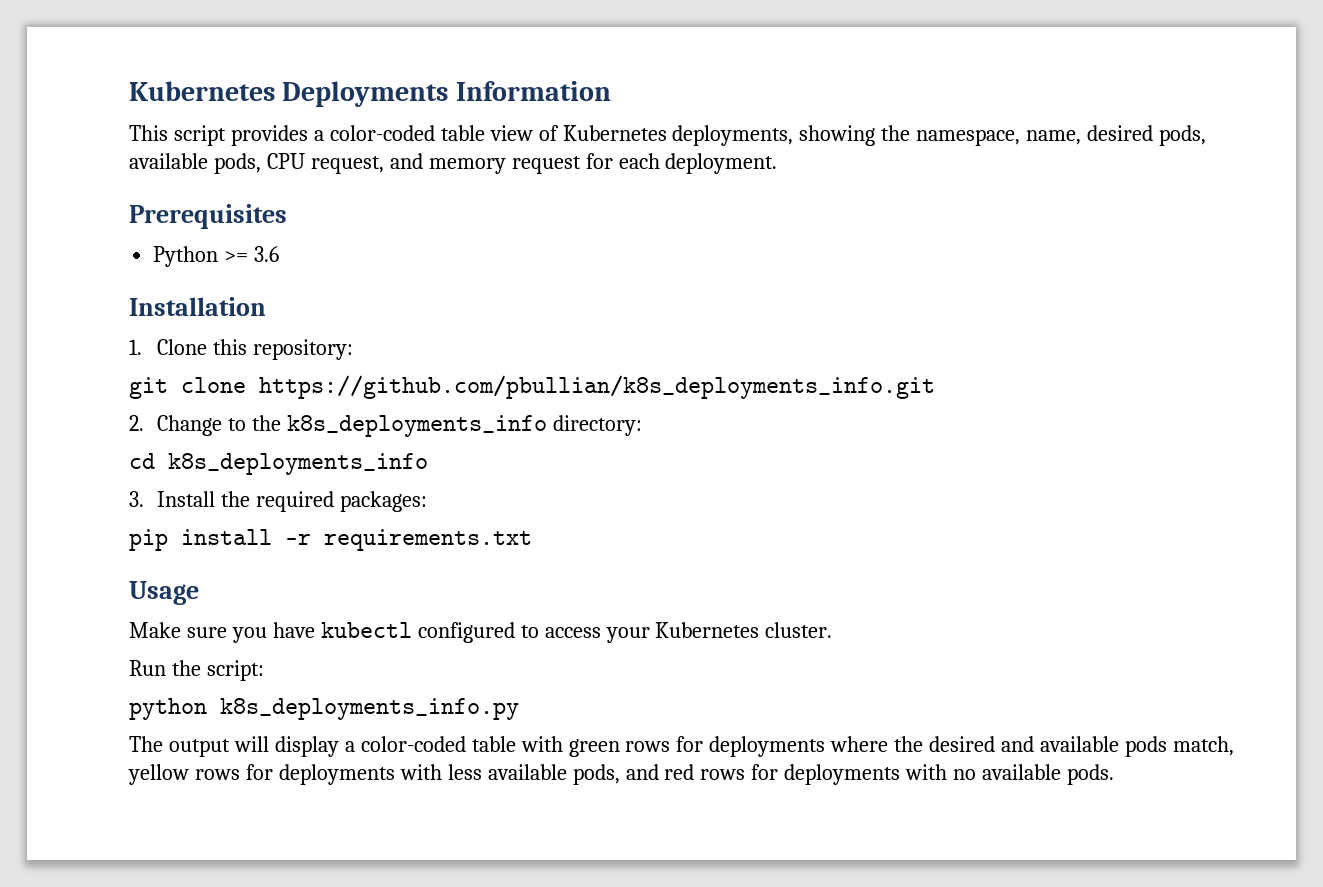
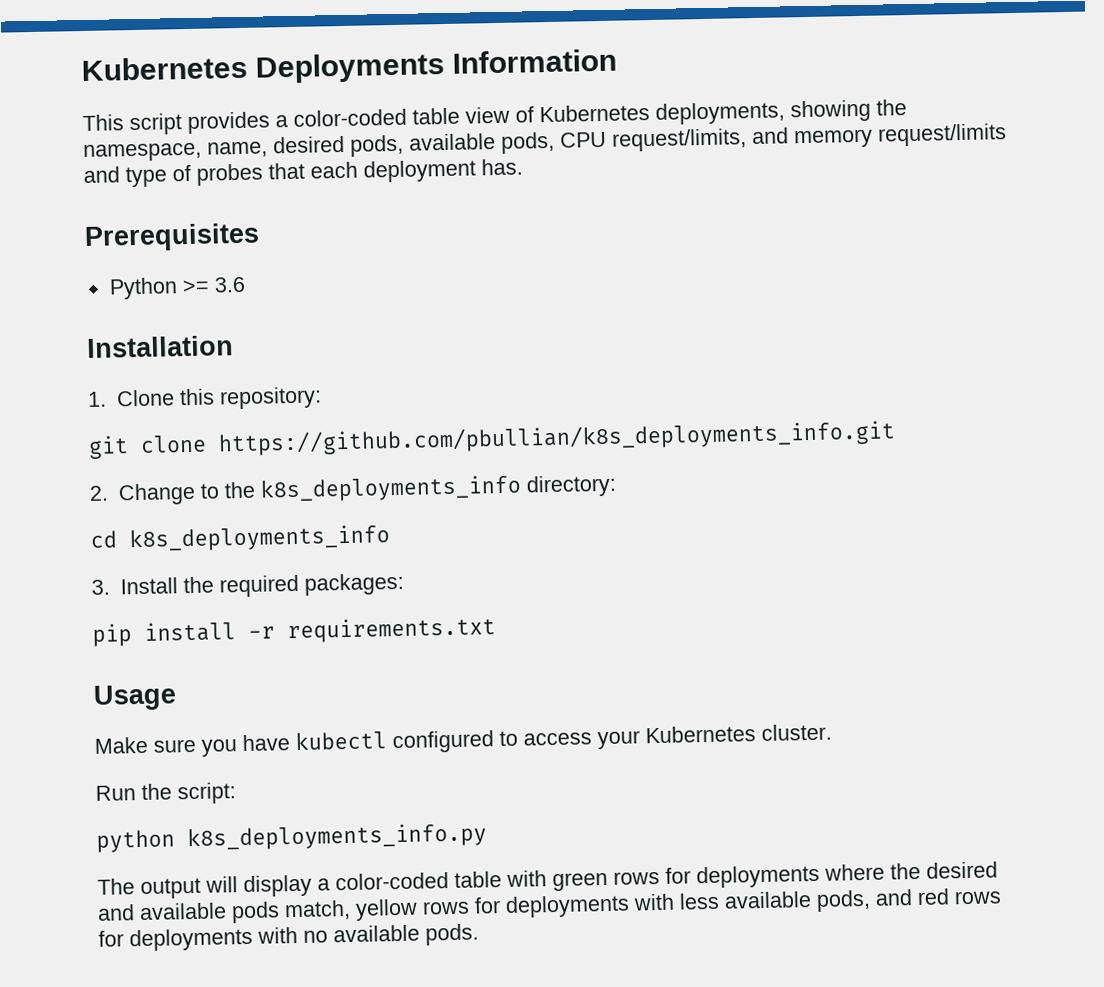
- This script provides a color-coded table view of Kubernetes deployments, showing the namespace, name, desired pods, available pods, CPU request, and memory request for each deployment.
+ This script provides a color-coded table view of Kubernetes deployments, showing the namespace, name, desired pods, available pods, CPU request/limits, and memory request/limits and type of probes that each deployment has.

